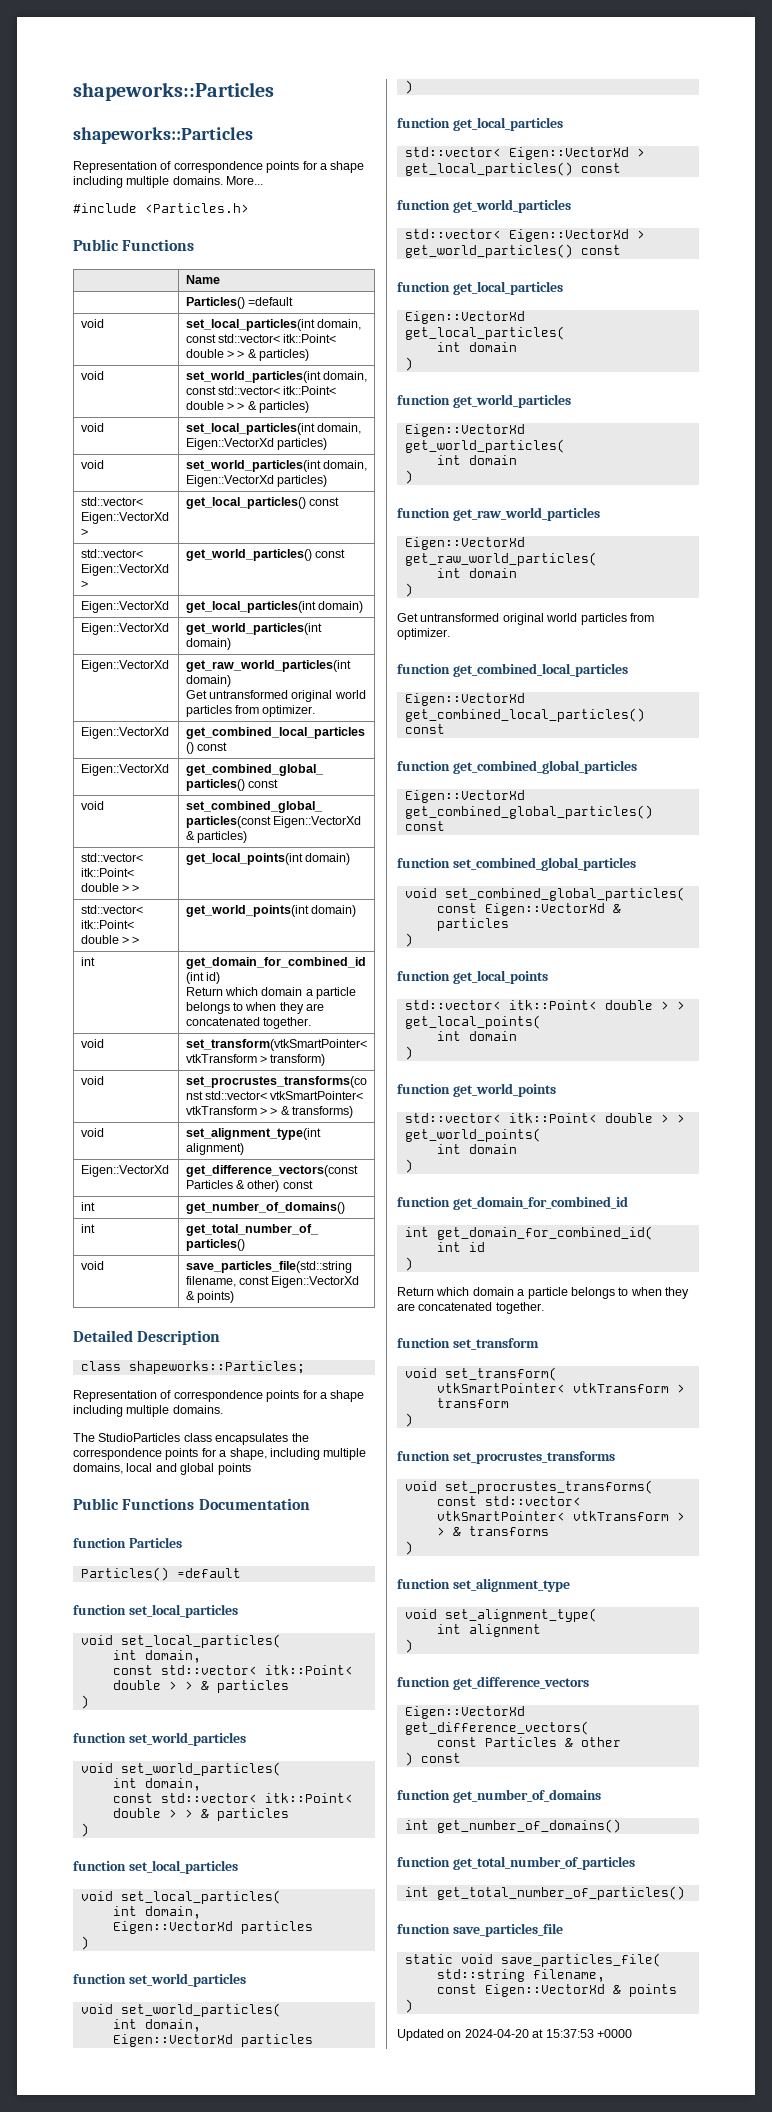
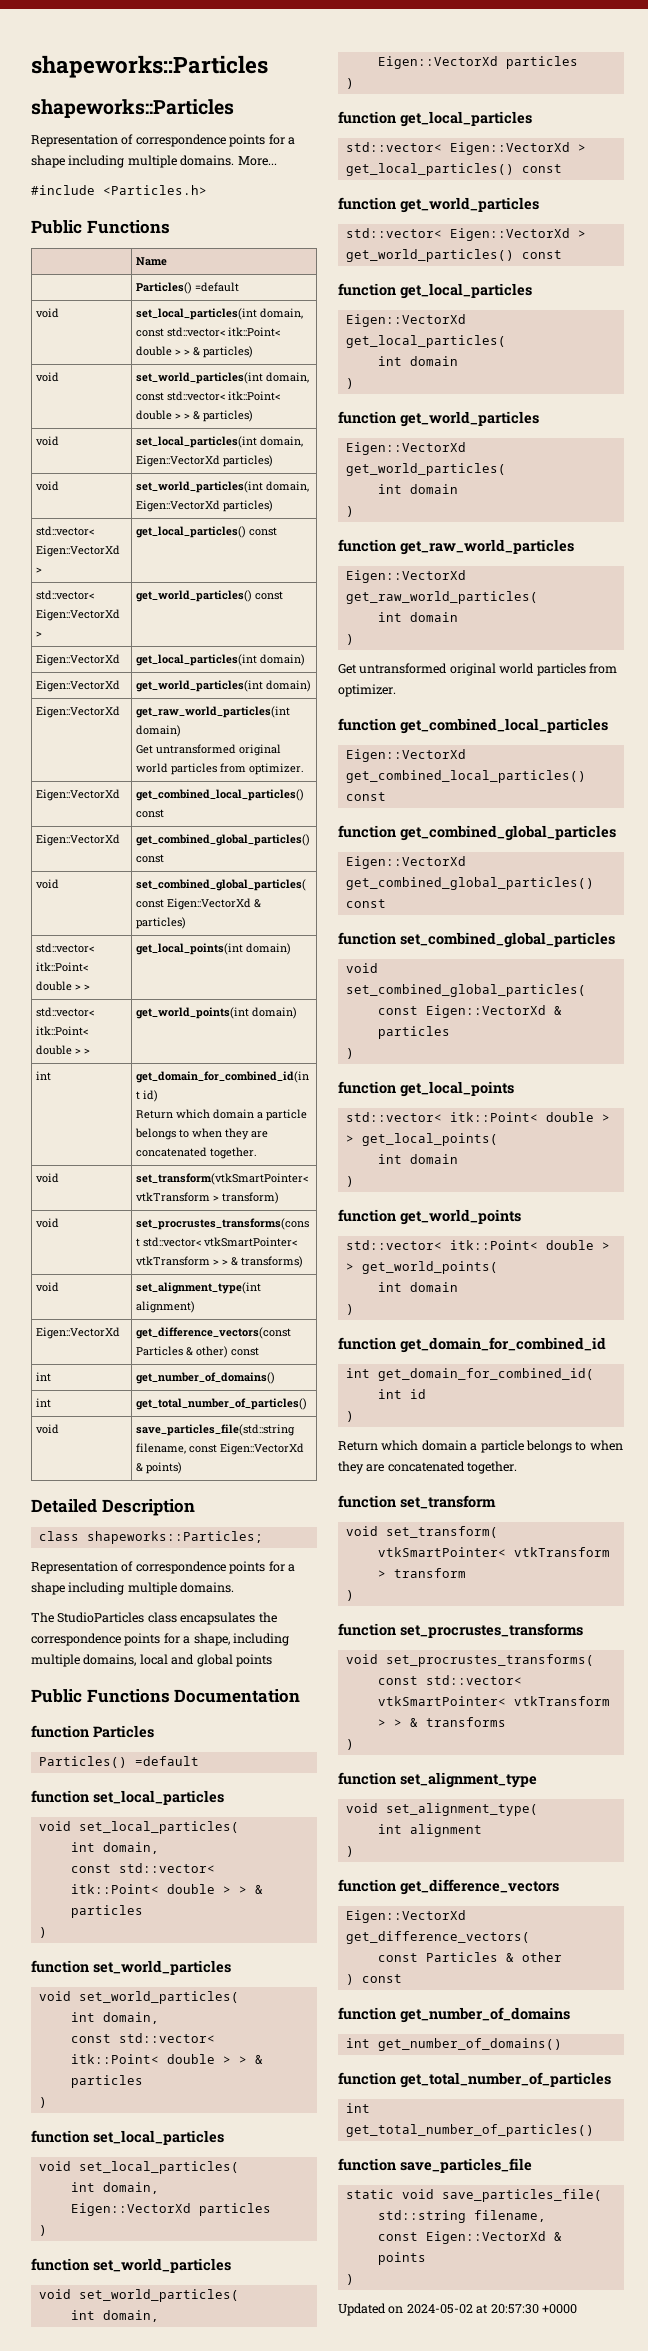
- Updated on 2024-04-20 at 15:37:53 +0000
+ Updated on 2024-05-02 at 20:57:30 +0000

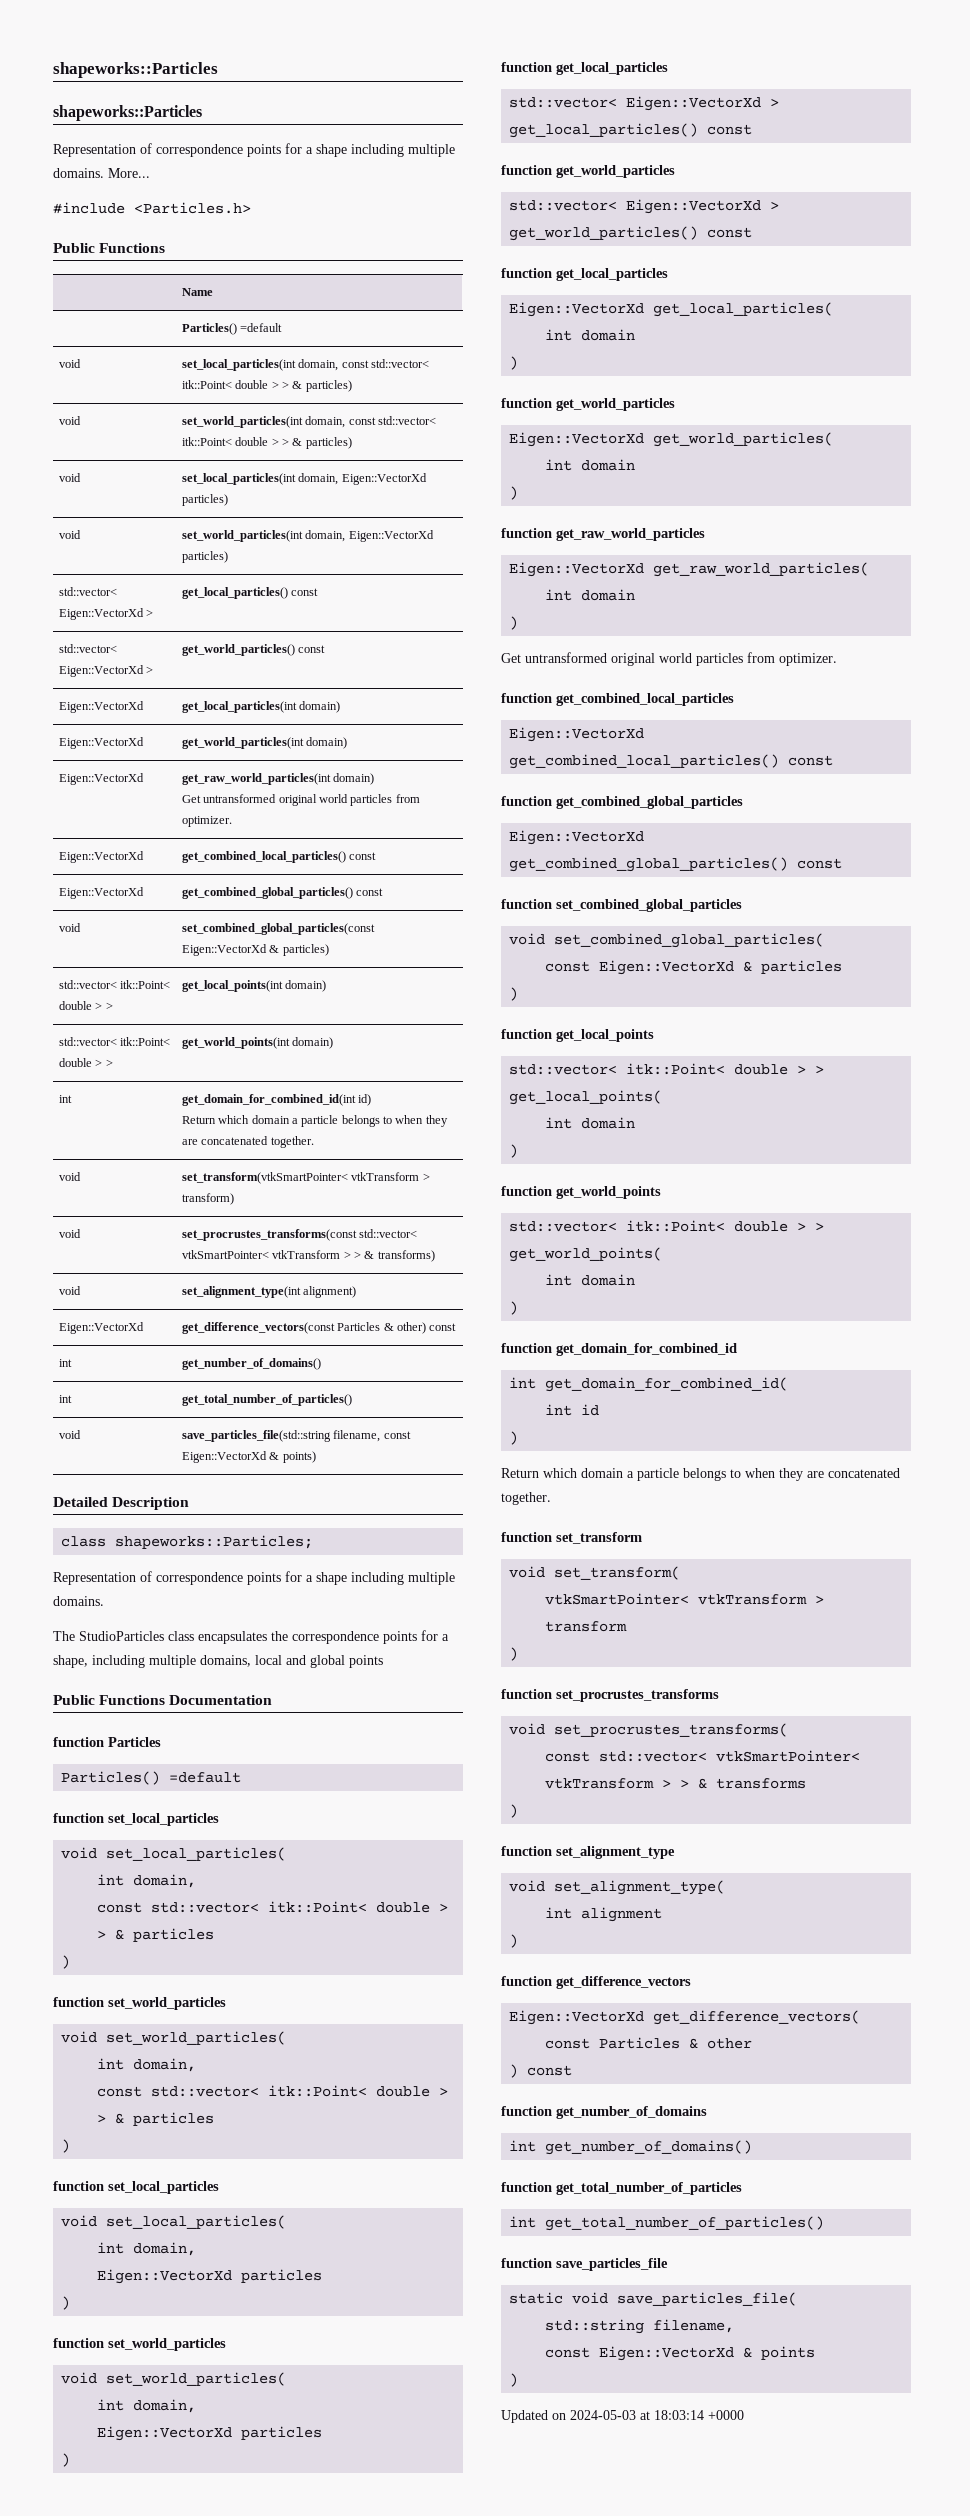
- Updated on 2024-05-02 at 20:57:30 +0000
+ Updated on 2024-05-03 at 18:03:14 +0000

